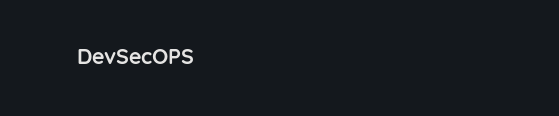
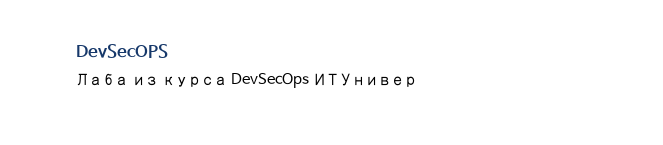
+ Лаба из курса DevSecOps ИТУнивер

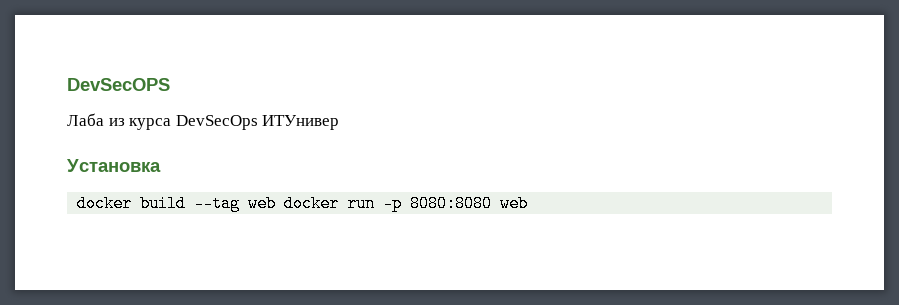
+ Установка
+ docker build --tag web docker run -p 8080:8080 web

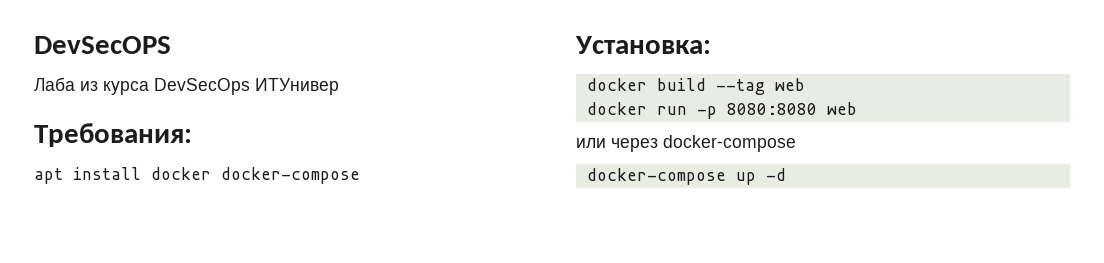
- Установка
+ Требования:
+ apt install docker docker-compose
+ Установка:
- docker build --tag web docker run -p 8080:8080 web
+ docker build --tag web
+ docker run -p 8080:8080 web
+ или через docker-compose
+ docker-compose up -d

